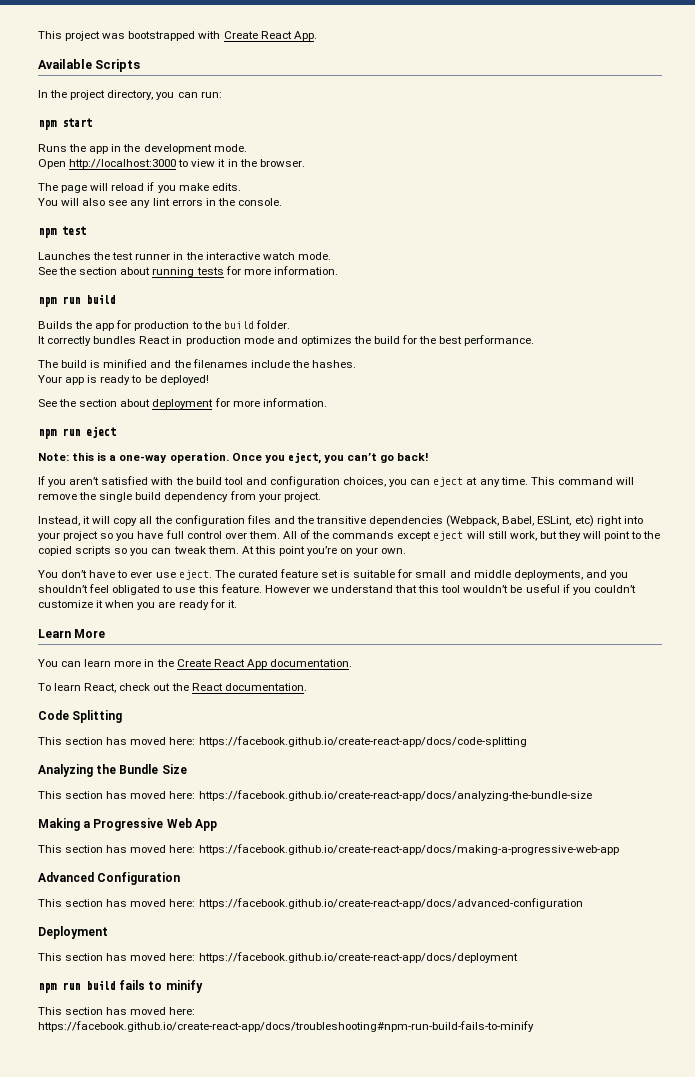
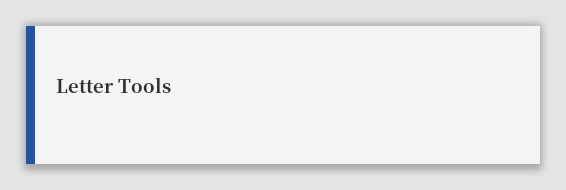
- This project was bootstrapped with Create React App.
- Available Scripts
- In the project directory, you can run:
- npm start
- Runs the app in the development mode.
- Open http://localhost:3000 to view it in the browser.
- The page will reload if you make edits.
- You will also see any lint errors in the console.
- npm test
- Launches the test runner in the interactive watch mode.
- See the section about running tests for more information.
- npm run build
- Builds the app for production to the build folder.
- It correctly bundles React in production mode and optimizes the build for the best performance.
- The build is minified and the filenames include the hashes.
- Your app is ready to be deployed!
- See the section about deployment for more information.
- npm run eject
- Note: this is a one-way operation. Once you eject, you can’t go back!
- If you aren’t satisfied with the build tool and configuration choices, you can eject at any time. This command will remove the single build dependency from your project.
- Instead, it will copy all the configuration files and the transitive dependencies (Webpack, Babel, ESLint, etc) right into your project so you have full control over them. All of the commands except eject will still work, but they will point to the copied scripts so you can tweak them. At this point you’re on your own.
- You don’t have to ever use eject. The curated feature set is suitable for small and middle deployments, and you shouldn’t feel obligated to use this feature. However we understand that this tool wouldn’t be useful if you couldn’t customize it when you are ready for it.
- Learn More
- You can learn more in the Create React App documentation.
- To learn React, check out the React documentation.
- Code Splitting
- This section has moved here: https://facebook.github.io/create-react-app/docs/code-splitting
- Analyzing the Bundle Size
- This section has moved here: https://facebook.github.io/create-react-app/docs/analyzing-the-bundle-size
- Making a Progressive Web App
- This section has moved here: https://facebook.github.io/create-react-app/docs/making-a-progressive-web-app
- Advanced Configuration
- This section has moved here: https://facebook.github.io/create-react-app/docs/advanced-configuration
- Deployment
- This section has moved here: https://facebook.github.io/create-react-app/docs/deployment
- npm run build fails to minify
- This section has moved here: https://facebook.github.io/create-react-app/docs/troubleshooting#npm-run-build-fails-to-minify
+ Letter Tools

